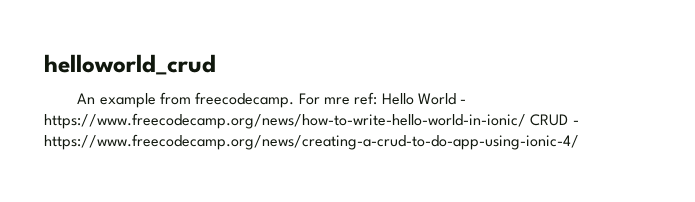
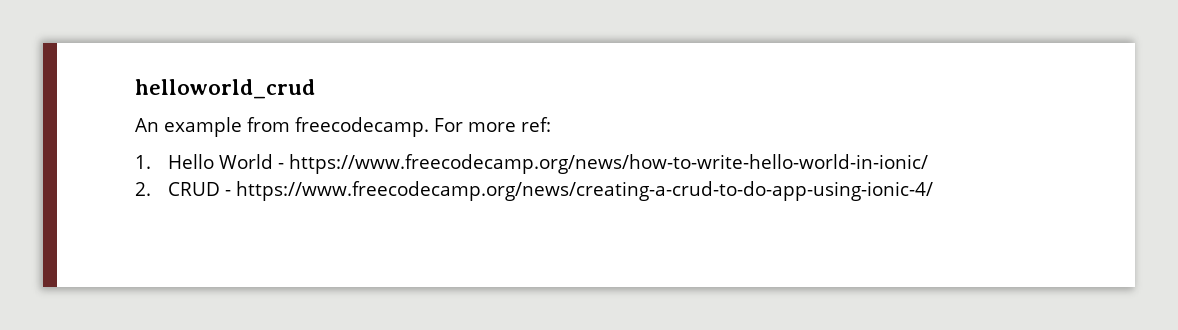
- For mre ref: Hello World - https://www.freecodecamp.org/news/how-to-write-hello-world-in-ionic/ CRUD - https://www.freecodecamp.org/news/creating-a-crud-to-do-app-using-ionic-4/
+ For more ref:
+ 1. Hello World - https://www.freecodecamp.org/news/how-to-write-hello-world-in-ionic/
+ 2. CRUD - https://www.freecodecamp.org/news/creating-a-crud-to-do-app-using-ionic-4/

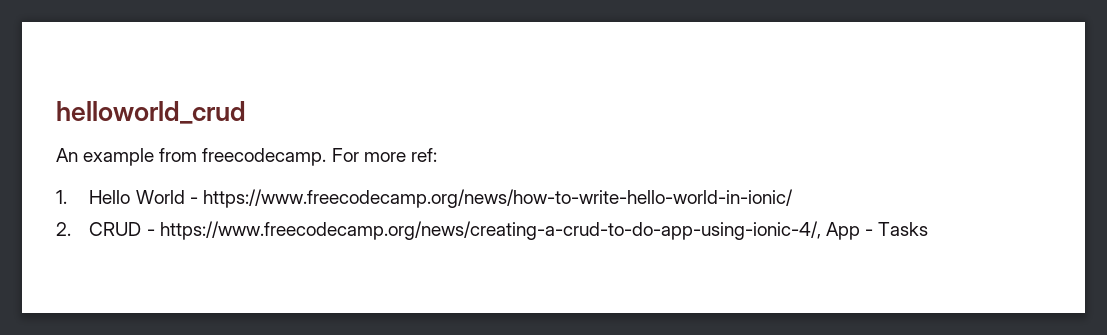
- 2. CRUD - https://www.freecodecamp.org/news/creating-a-crud-to-do-app-using-ionic-4/
+ 2. CRUD - https://www.freecodecamp.org/news/creating-a-crud-to-do-app-using-ionic-4/, App - Tasks

